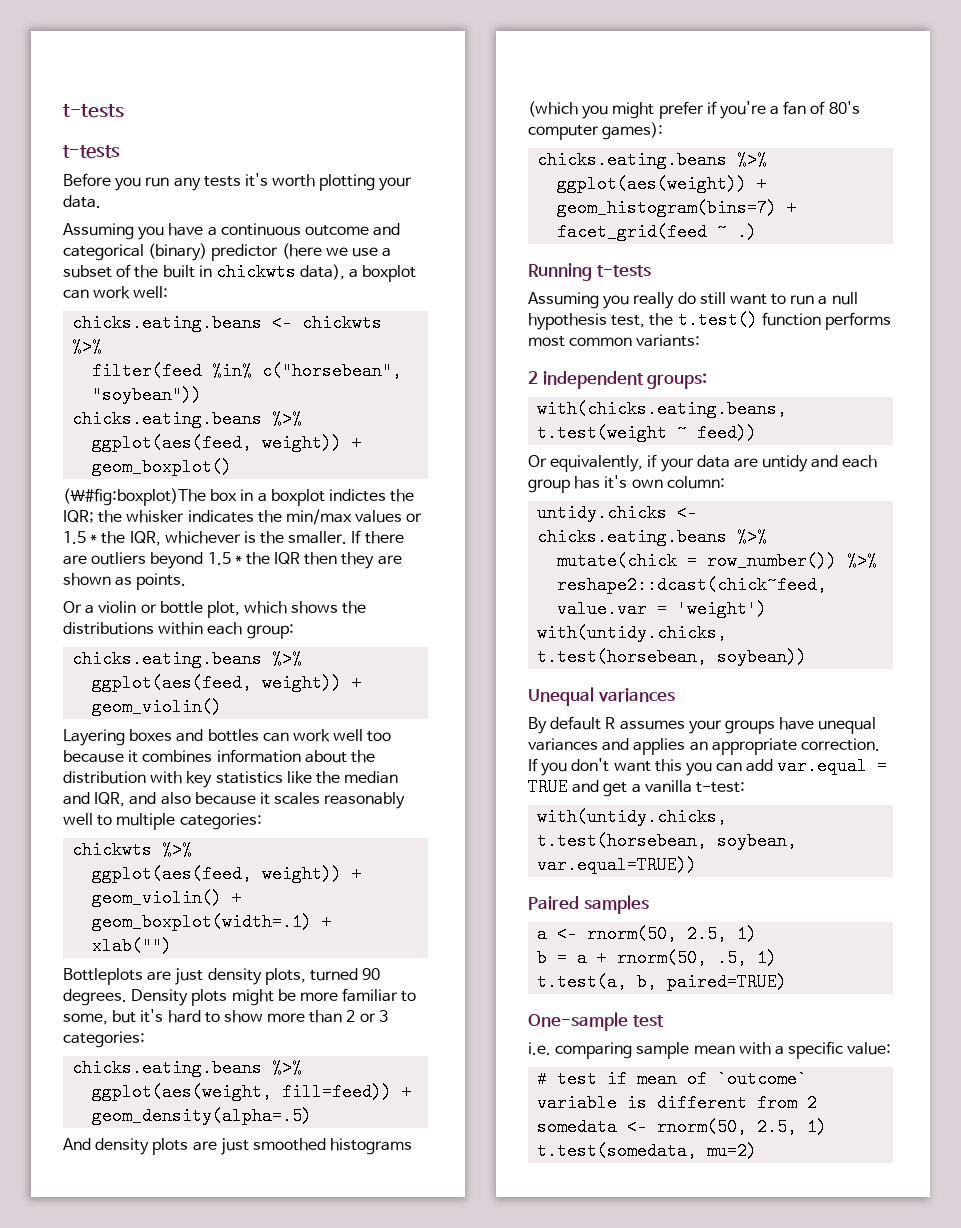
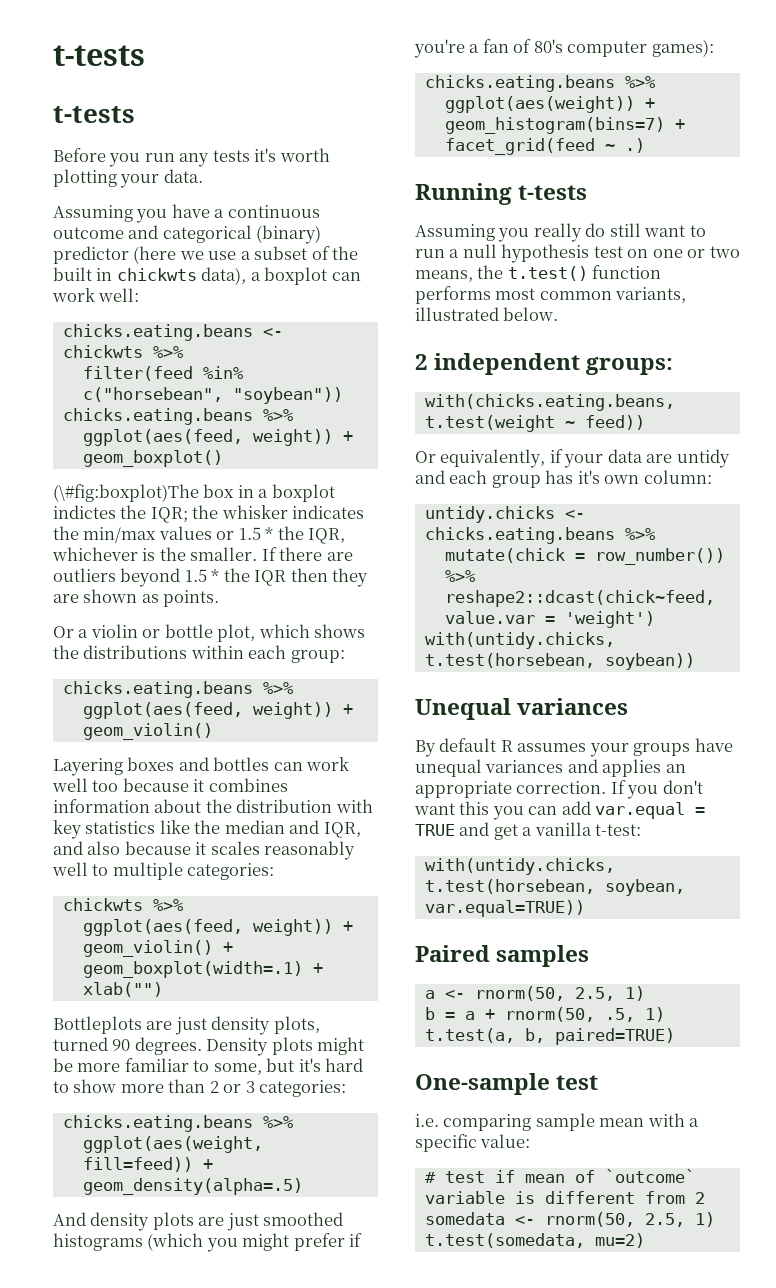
- Assuming you really do still want to run a null hypothesis test, the t.test() function performs most common variants:
+ Assuming you really do still want to run a null hypothesis test on one or two means, the t.test() function performs most common variants, illustrated below.

